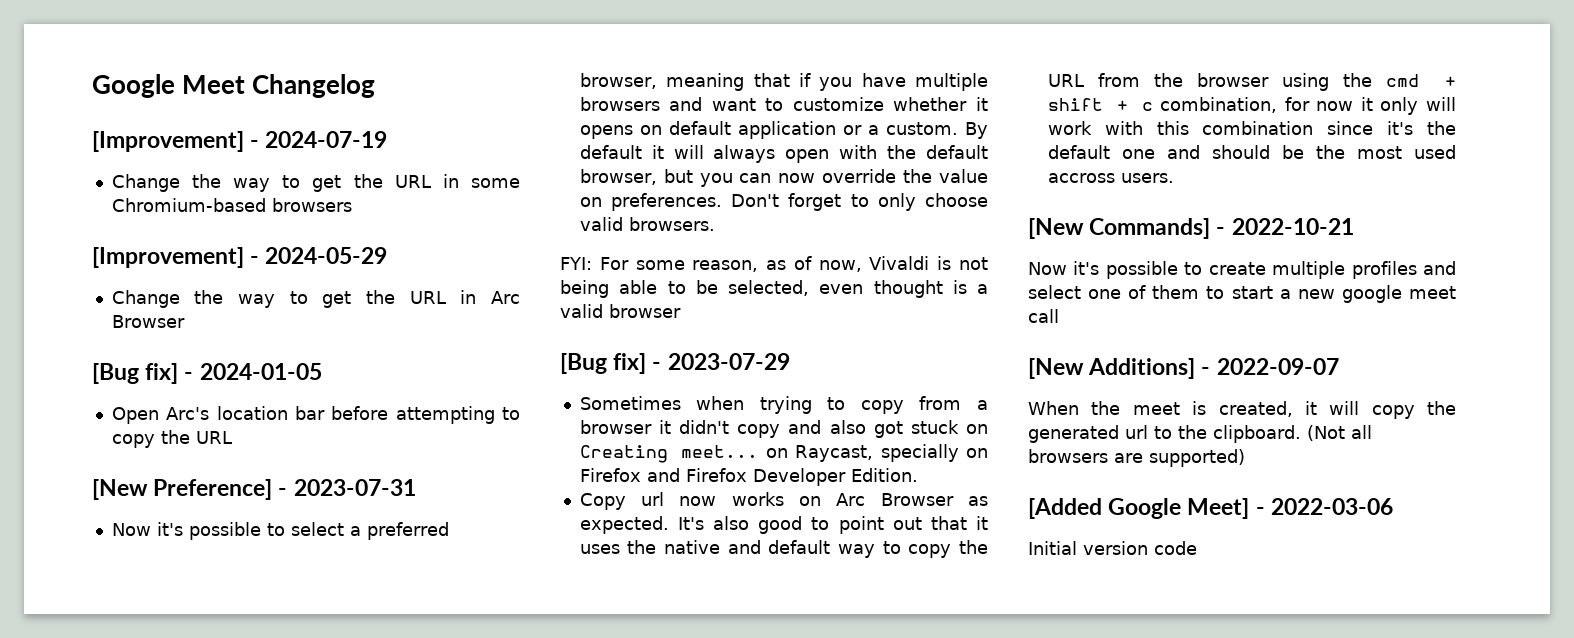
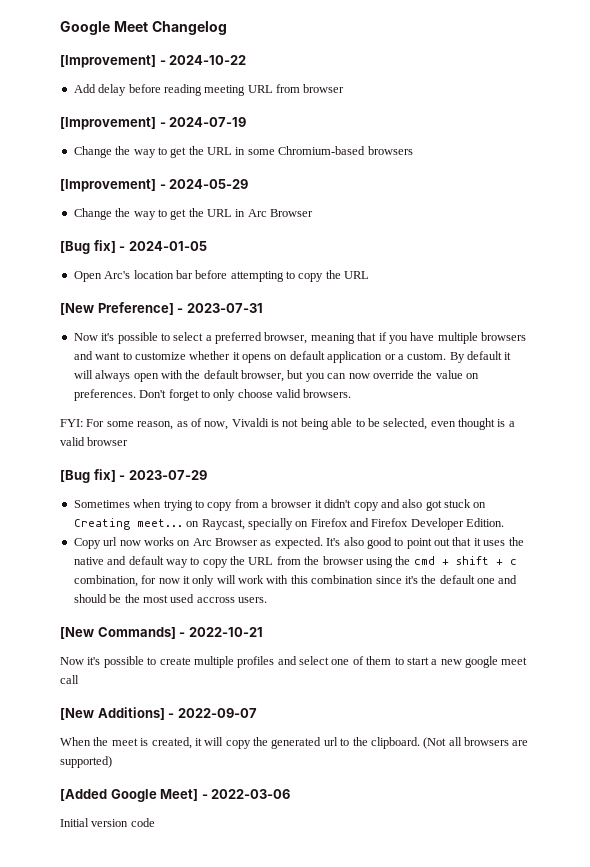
+ [Improvement] - 2024-10-22
+ Add delay before reading meeting URL from browser

